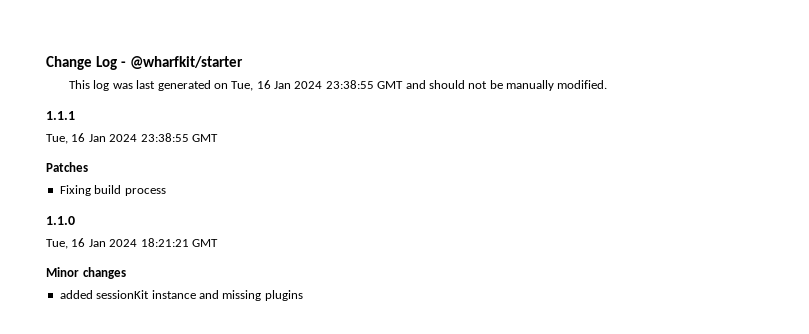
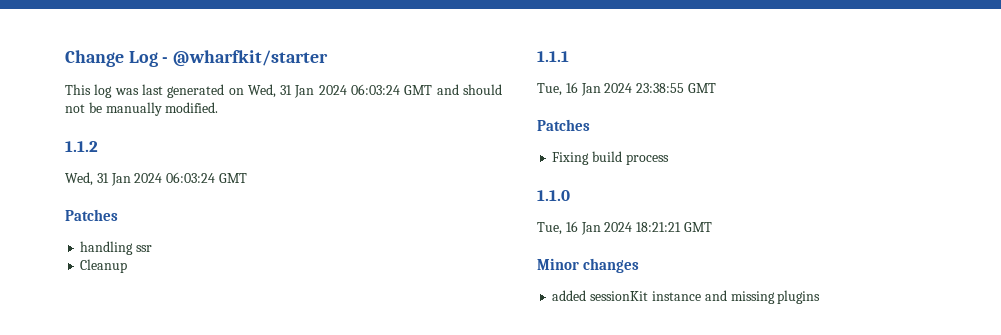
- This log was last generated on Tue, 16 Jan 2024 23:38:55 GMT and should not be manually modified.
+ This log was last generated on Wed, 31 Jan 2024 06:03:24 GMT and should not be manually modified.
+ 1.1.2
+ Wed, 31 Jan 2024 06:03:24 GMT
+ Patches
+ handling ssr
+ Cleanup

